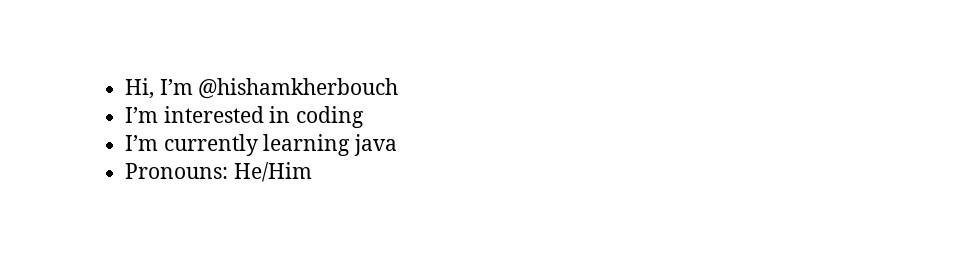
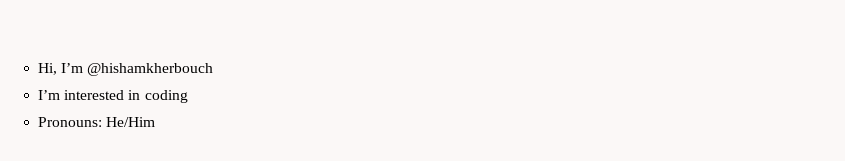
- I’m currently learning java

